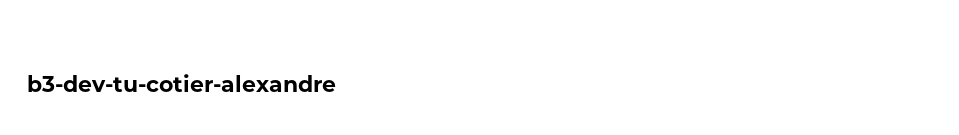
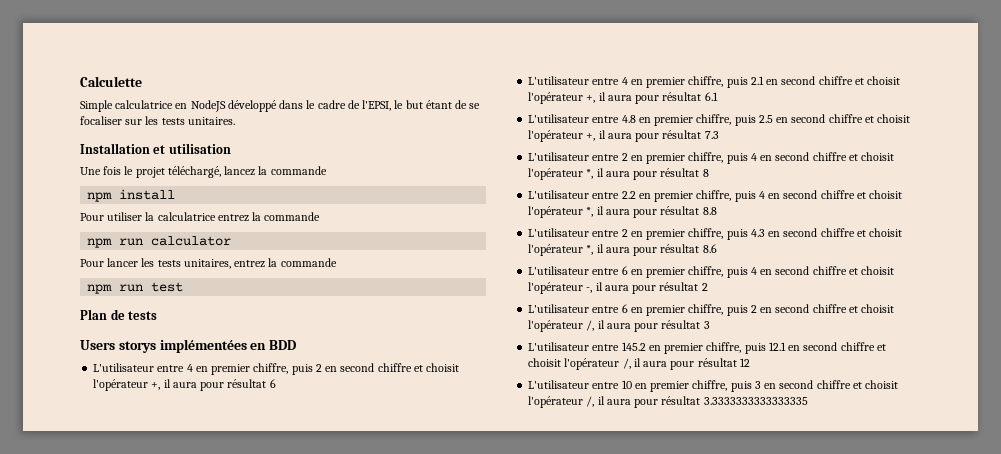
- b3-dev-tu-cotier-alexandre
+ Calculette
+ Simple calculatrice en NodeJS développé dans le cadre de l'EPSI, le but étant de se focaliser sur les tests unitaires.
+ Installation et utilisation
+ Une fois le projet téléchargé, lancez la commande
+ npm install
+ Pour utiliser la calculatrice entrez la commande
+ npm run calculator
+ Pour lancer les tests unitaires, entrez la commande
+ npm run test
+ Plan de tests
+ Users storys implémentées en BDD
+ L'utilisateur entre 4 en premier chiffre, puis 2 en second chiffre et choisit l'opérateur +, il aura pour résultat 6
+ L'utilisateur entre 4 en premier chiffre, puis 2.1 en second chiffre et choisit l'opérateur +, il aura pour résultat 6.1
+ L'utilisateur entre 4.8 en premier chiffre, puis 2.5 en second chiffre et choisit l'opérateur +, il aura pour résultat 7.3
+ L'utilisateur entre 2 en premier chiffre, puis 4 en second chiffre et choisit l'opérateur *, il aura pour résultat 8
+ L'utilisateur entre 2.2 en premier chiffre, puis 4 en second chiffre et choisit l'opérateur *, il aura pour résultat 8.8
+ L'utilisateur entre 2 en premier chiffre, puis 4.3 en second chiffre et choisit l'opérateur *, il aura pour résultat 8.6
+ L'utilisateur entre 6 en premier chiffre, puis 4 en second chiffre et choisit l'opérateur -, il aura pour résultat 2
+ L'utilisateur entre 6 en premier chiffre, puis 2 en second chiffre et choisit l'opérateur /, il aura pour résultat 3
+ L'utilisateur entre 145.2 en premier chiffre, puis 12.1 en second chiffre et choisit l'opérateur /, il aura pour résultat 12
+ L'utilisateur entre 10 en premier chiffre, puis 3 en second chiffre et choisit l'opérateur /, il aura pour résultat 3.3333333333333335

